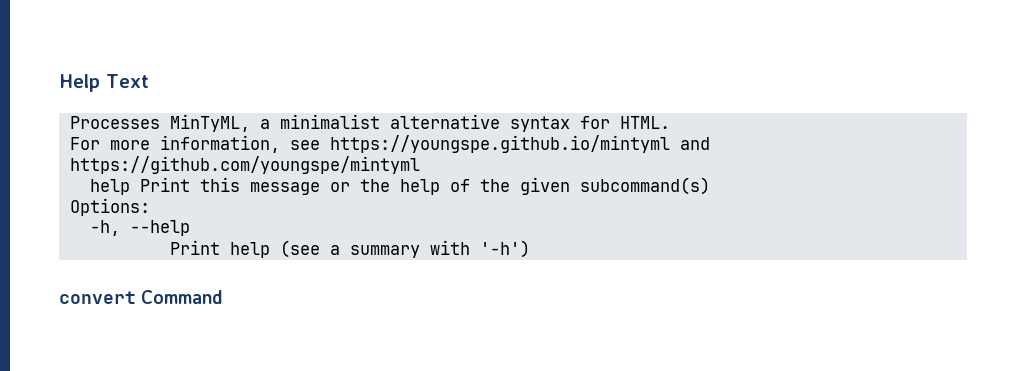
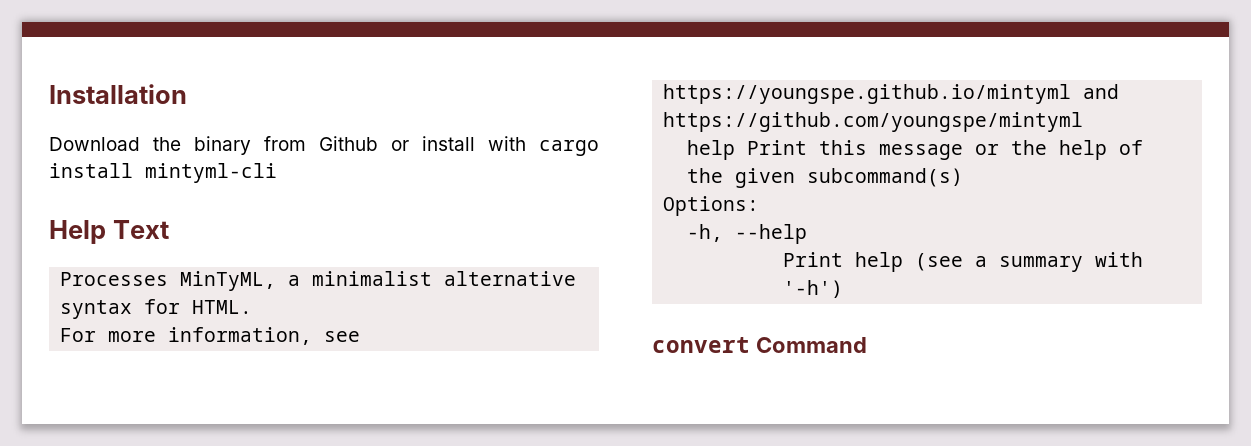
+ Installation
+ Download the binary from Github or install with cargo install mintyml-cli

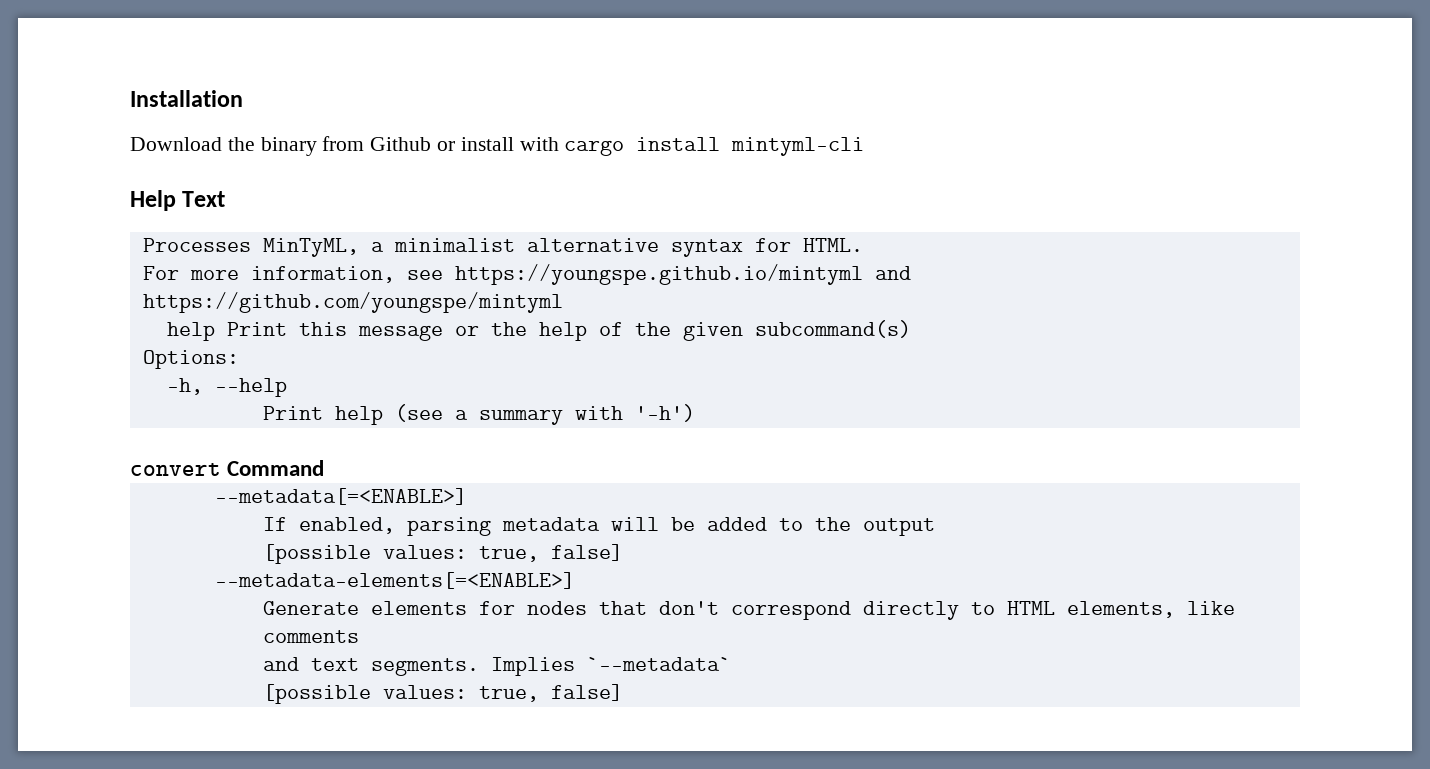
+ --metadata[=<ENABLE>]
+ If enabled, parsing metadata will be added to the output
+ [possible values: true, false]
+ --metadata-elements[=<ENABLE>]
+ Generate elements for nodes that don't correspond directly to HTML elements, like comments
+ and text segments. Implies `--metadata`
+ [possible values: true, false]

